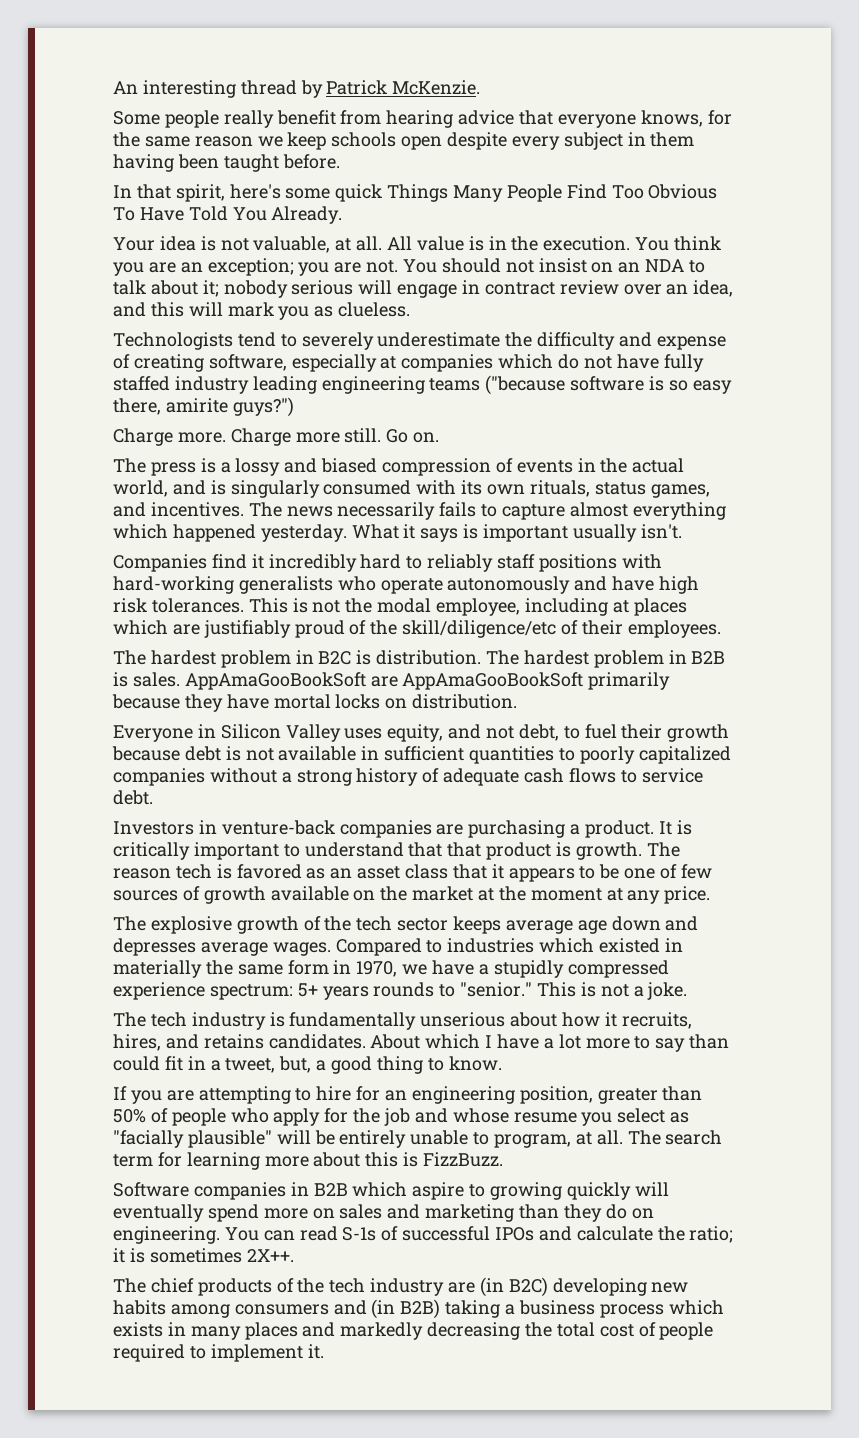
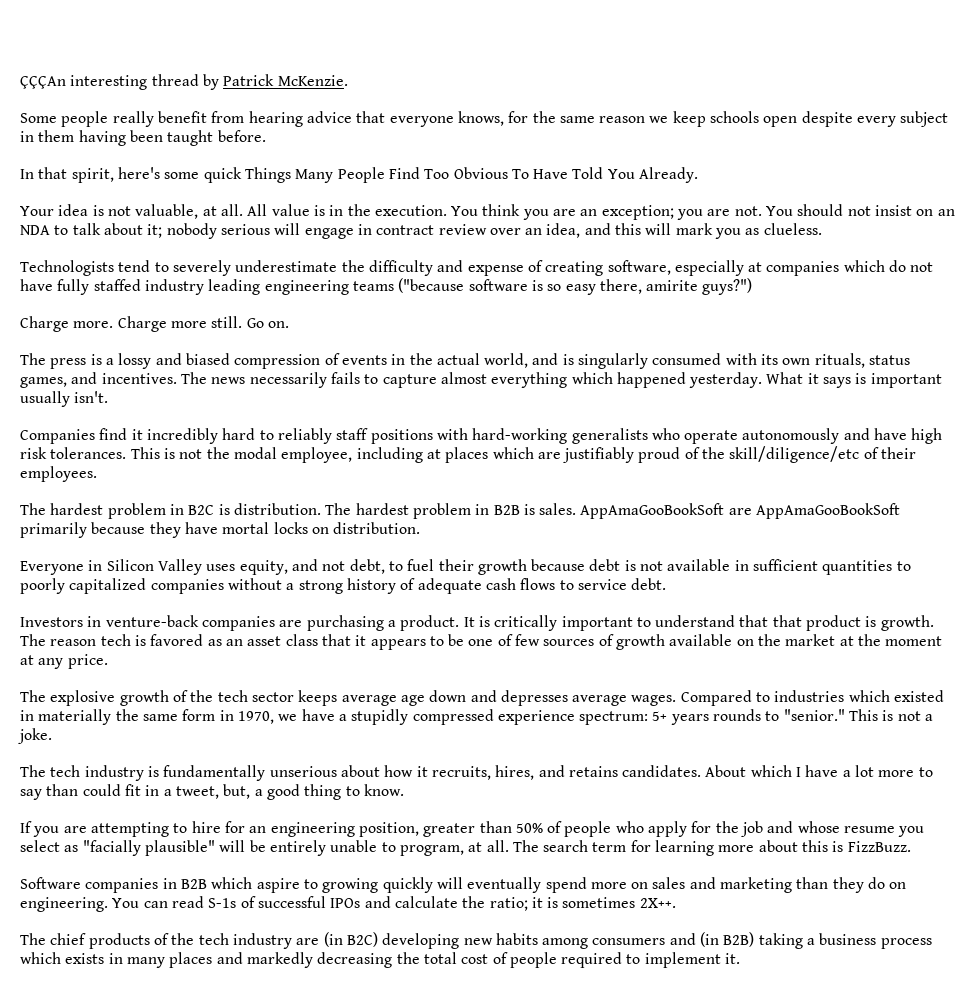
- An interesting thread by Patrick McKenzie.
+ ÇÇÇAn interesting thread by Patrick McKenzie.

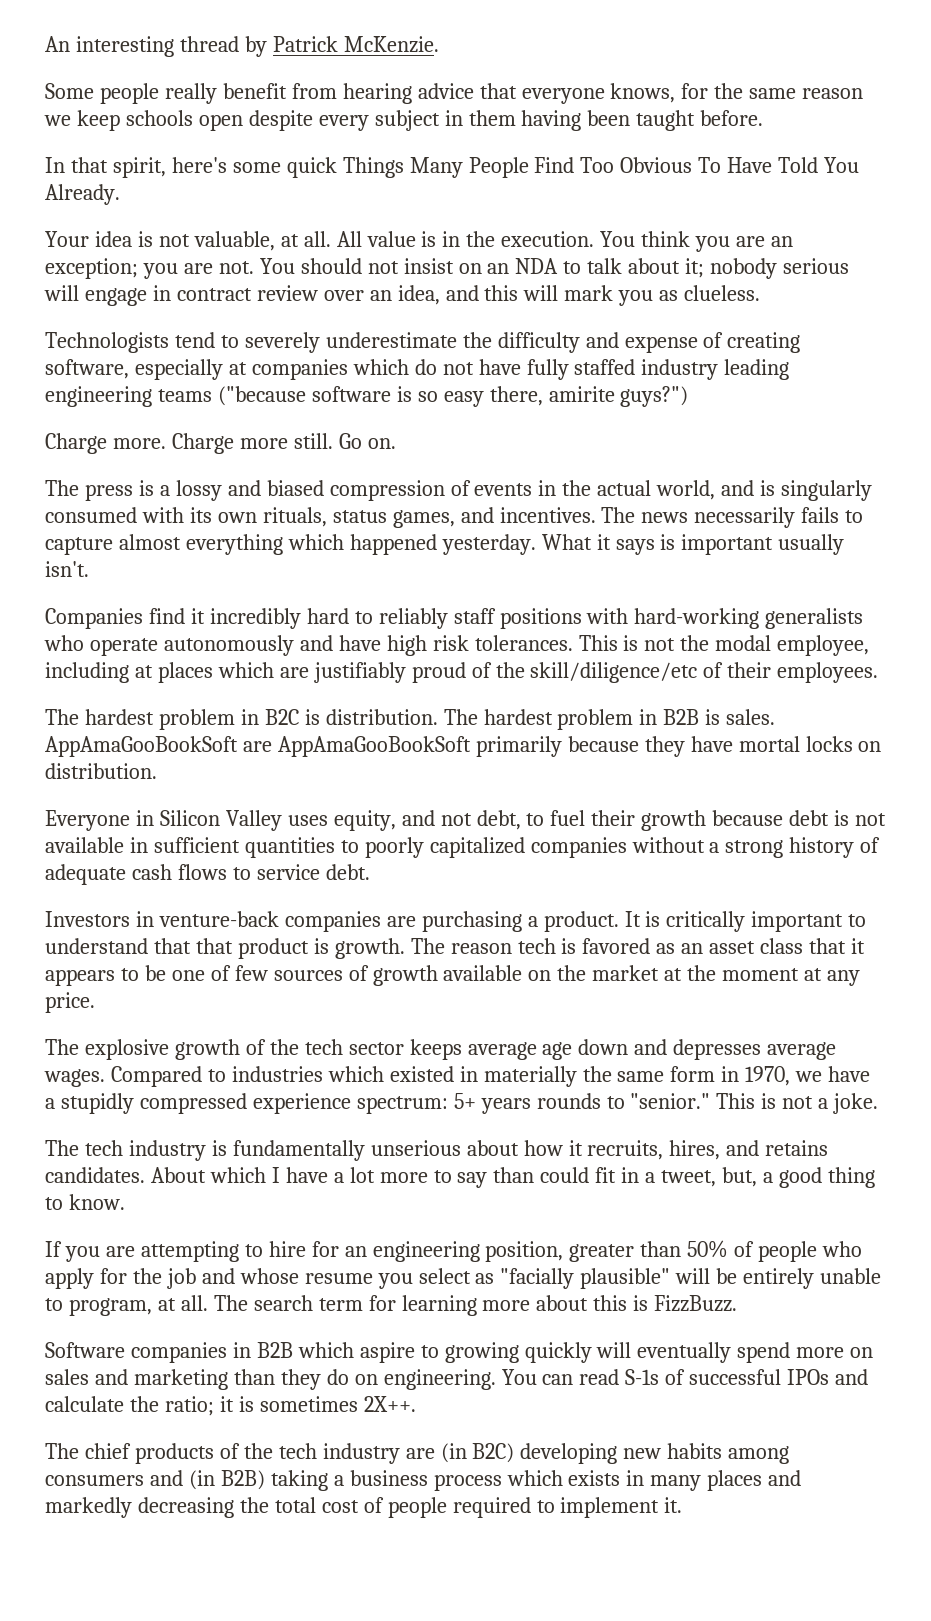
- ÇÇÇAn interesting thread by Patrick McKenzie.
+ An interesting thread by Patrick McKenzie.

